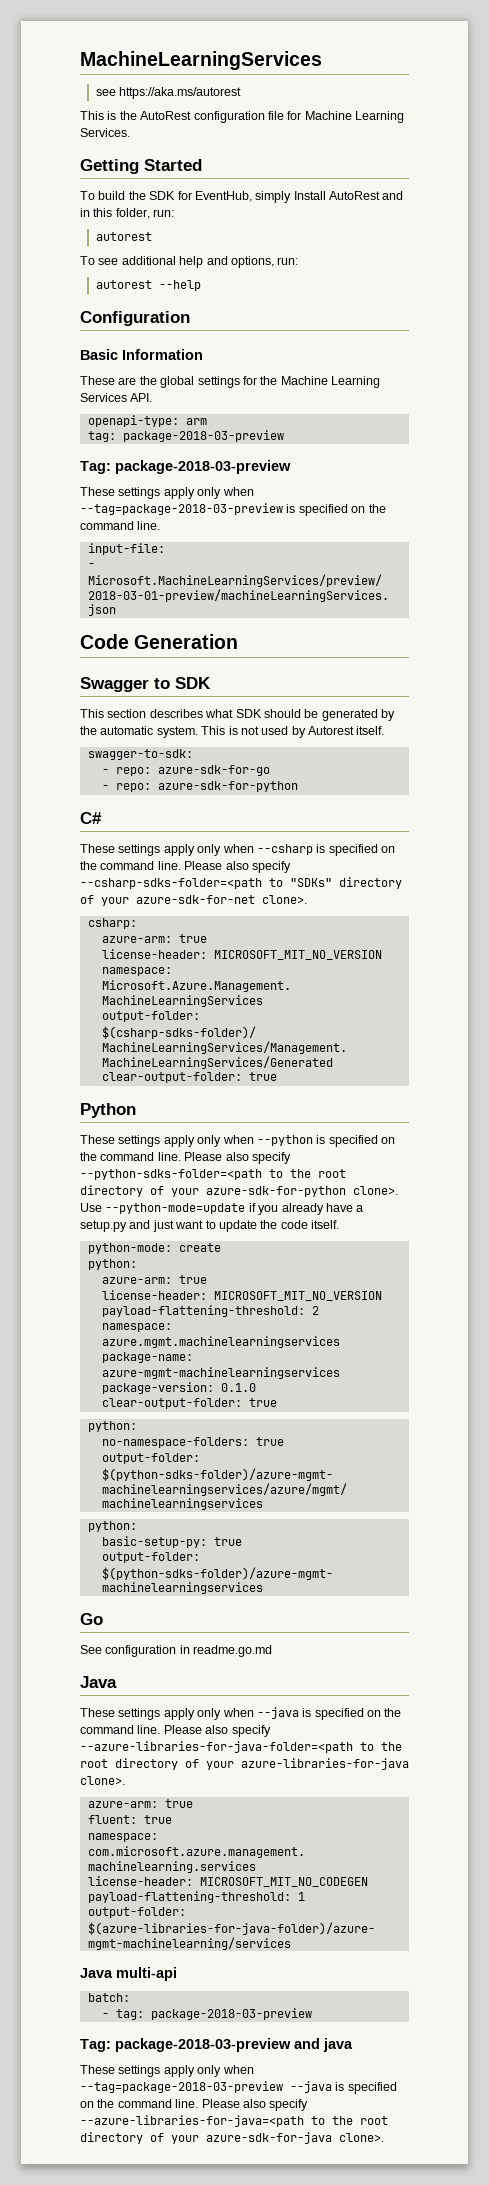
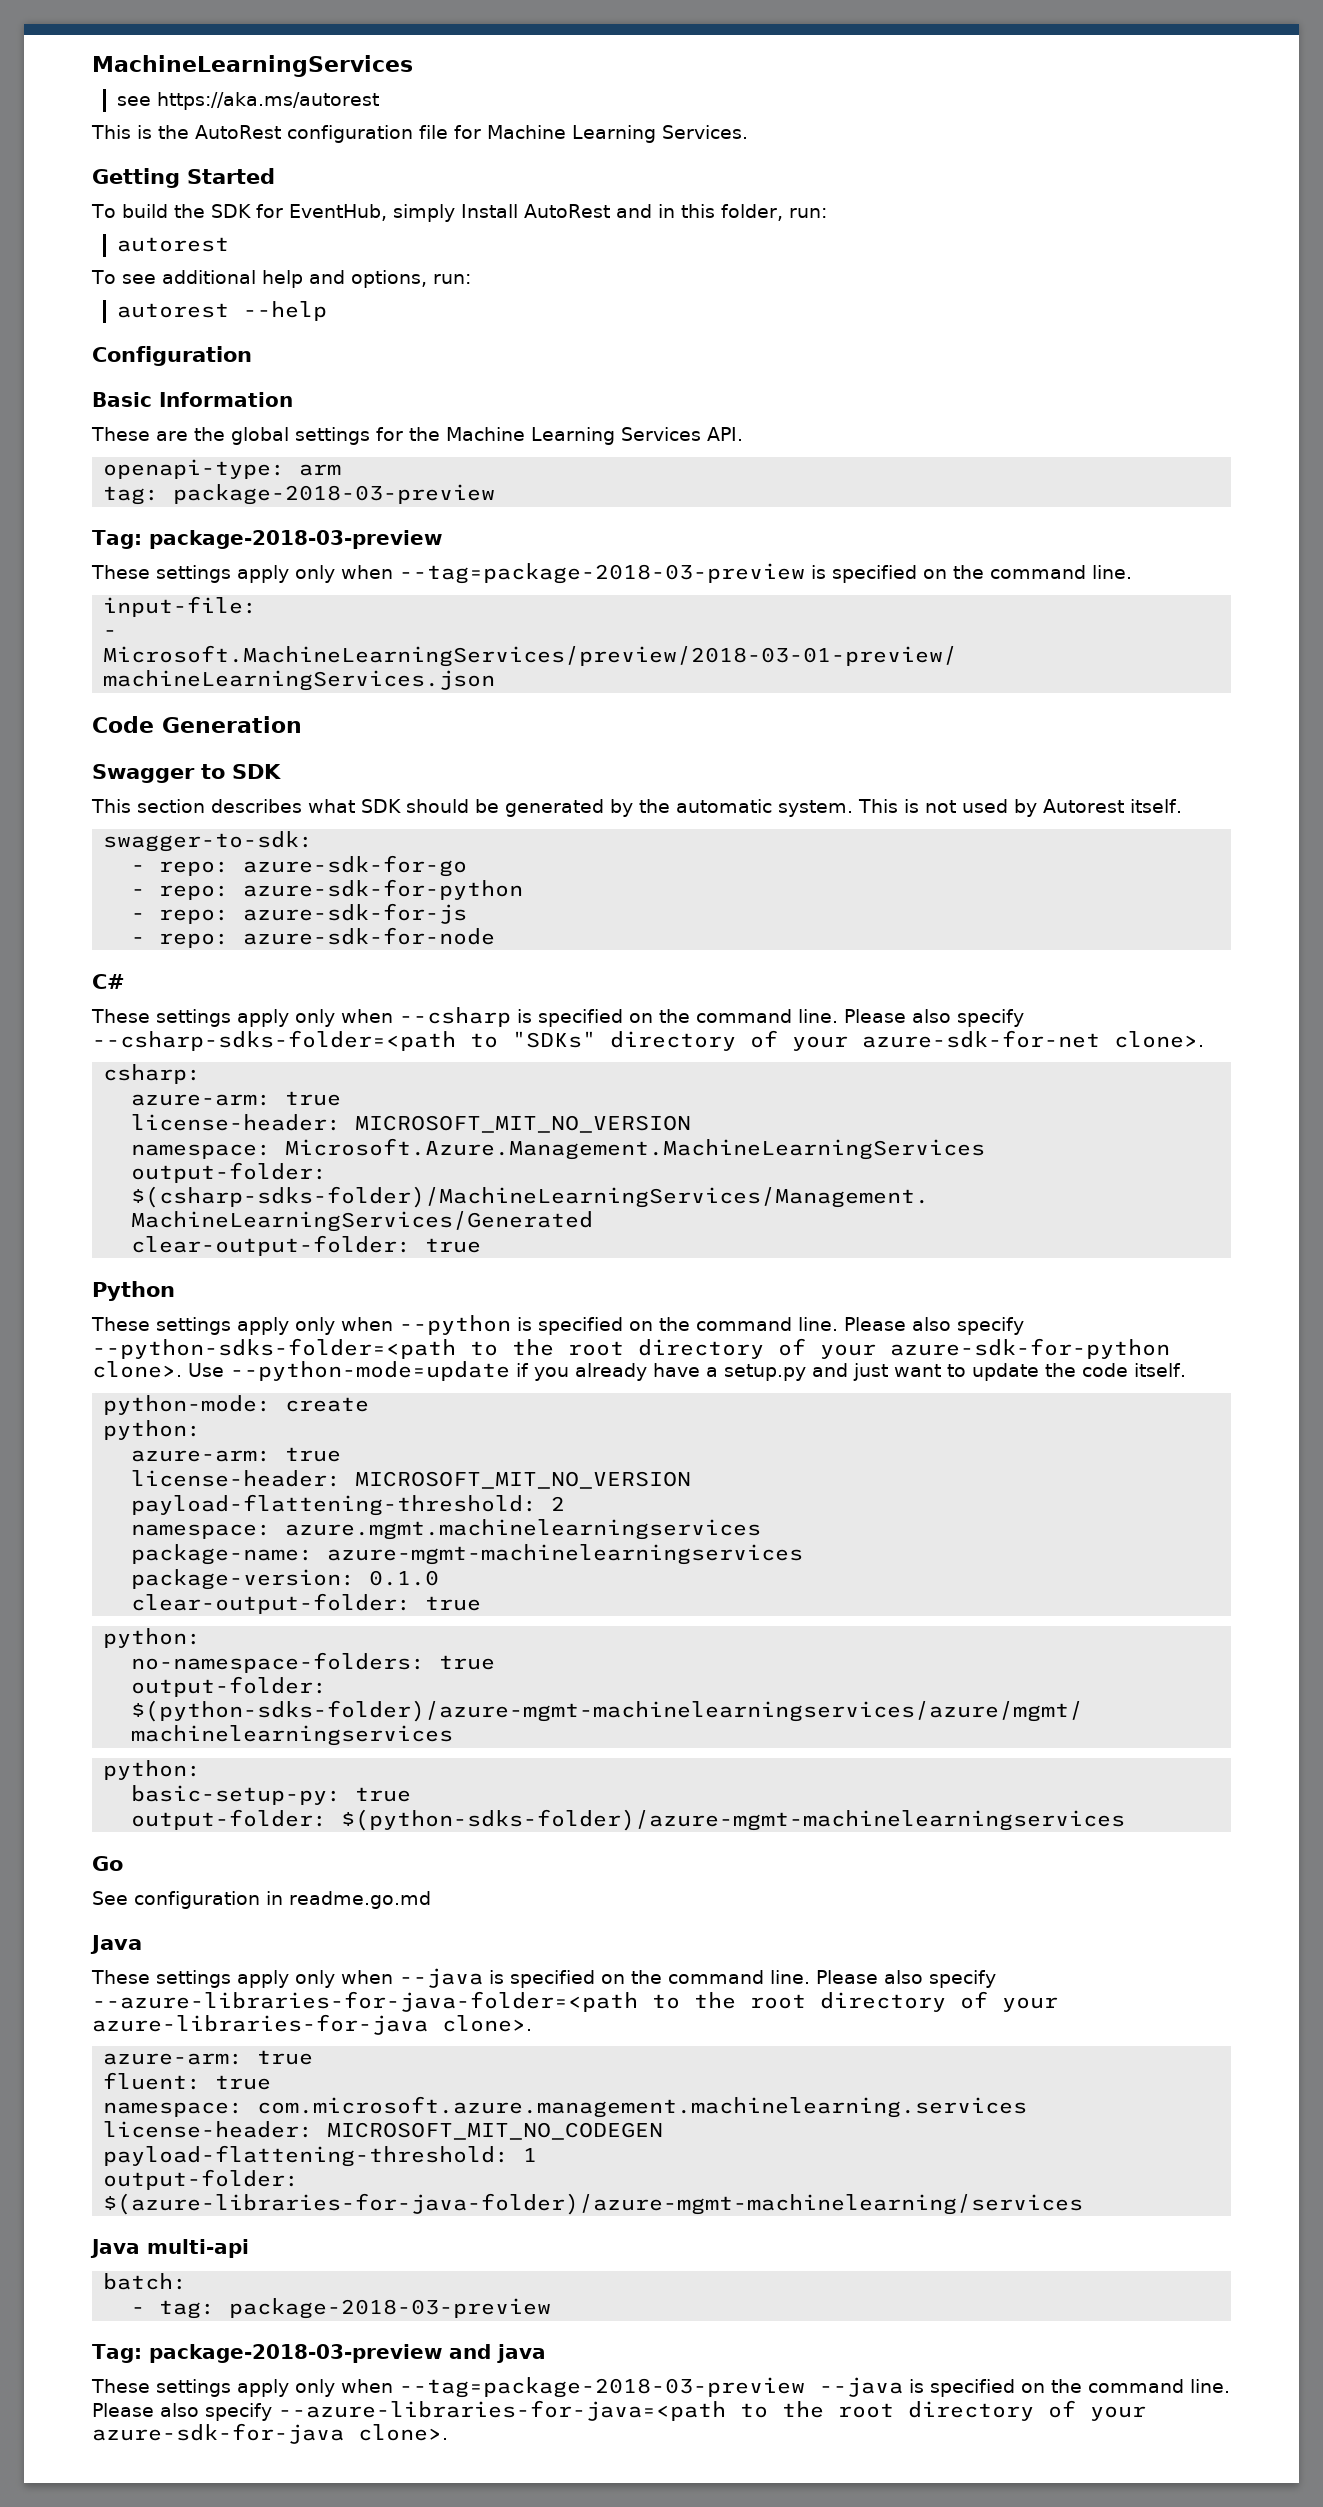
+ - repo: azure-sdk-for-js
+ - repo: azure-sdk-for-node

